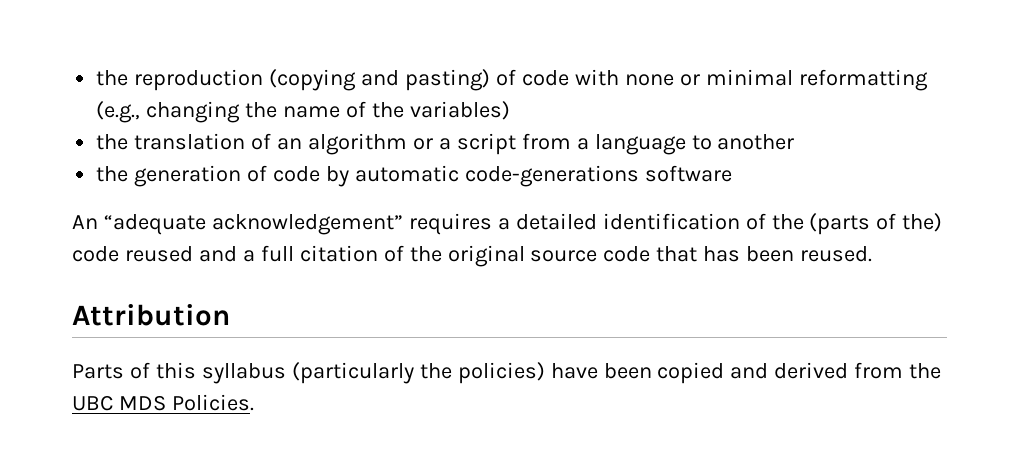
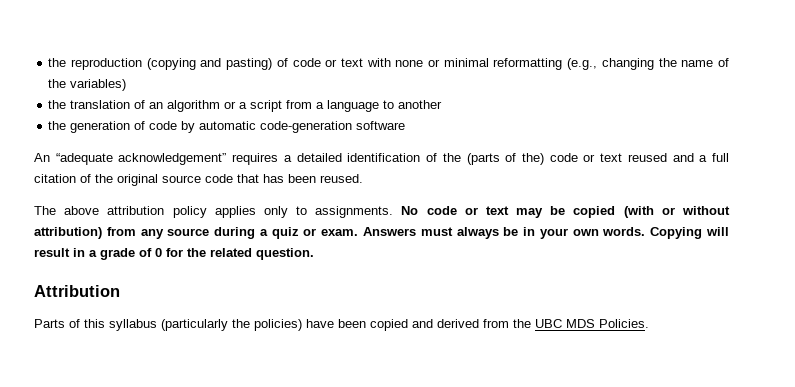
- the reproduction (copying and pasting) of code with none or minimal reformatting (e.g., changing the name of the variables)
+ the reproduction (copying and pasting) of code or text with none or minimal reformatting (e.g., changing the name of the variables)
- the generation of code by automatic code-generations software
+ the generation of code by automatic code-generation software
- An “adequate acknowledgement” requires a detailed identification of the (parts of the) code reused and a full citation of the original source code that has been reused.
+ An “adequate acknowledgement” requires a detailed identification of the (parts of the) code or text reused and a full citation of the original source code that has been reused.
+ The above attribution policy applies only to assignments. No code or text may be copied (with or without attribution) from any source during a quiz or exam. Answers must always be in your own words. Copying will result in a grade of 0 for the related question.

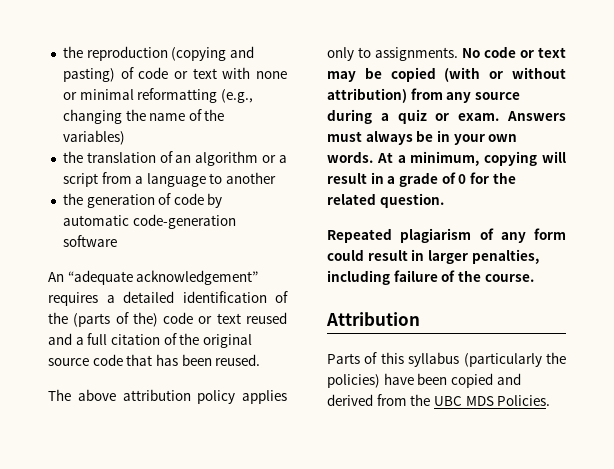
- Copying will result in a grade of 0 for the related question.
+ At a minimum, copying will result in a grade of 0 for the related question.
+ Repeated plagiarism of any form could result in larger penalties, including failure of the course.

